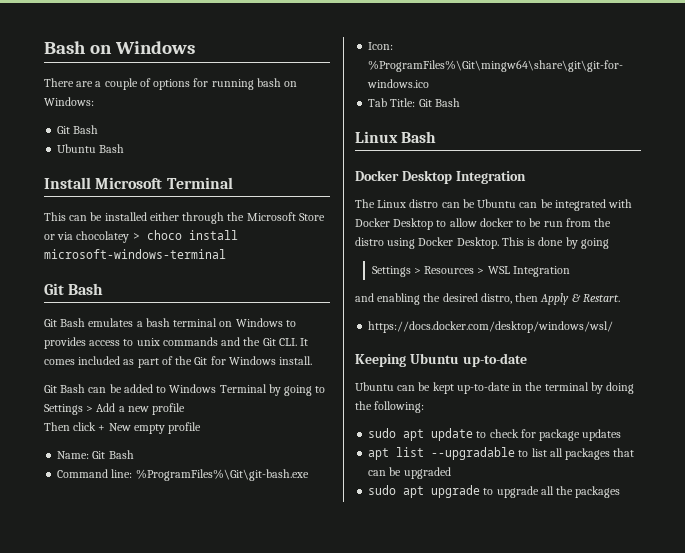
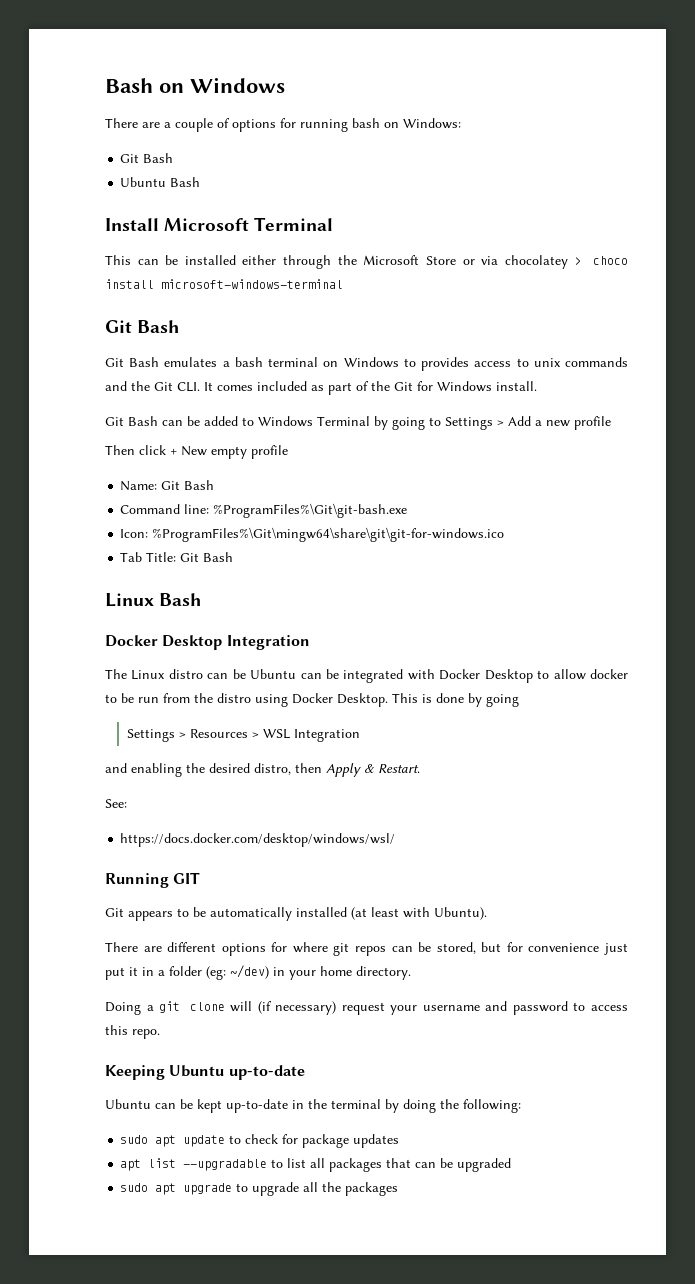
+ See:
+ Running GIT
+ Git appears to be automatically installed (at least with Ubuntu).
+ There are different options for where git repos can be stored, but for convenience just put it in a folder (eg: ~/dev) in your home directory.
+ Doing a git clone will (if necessary) request your username and password to access this repo.

